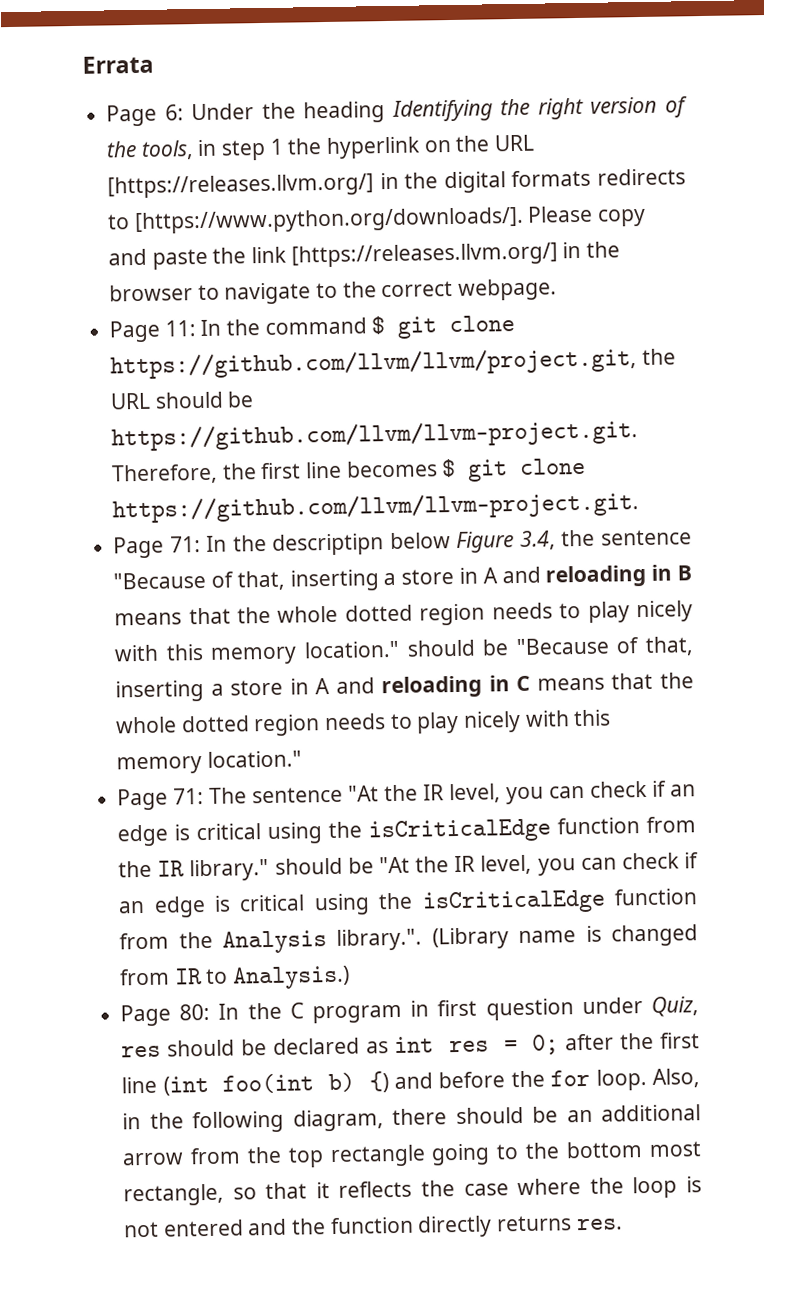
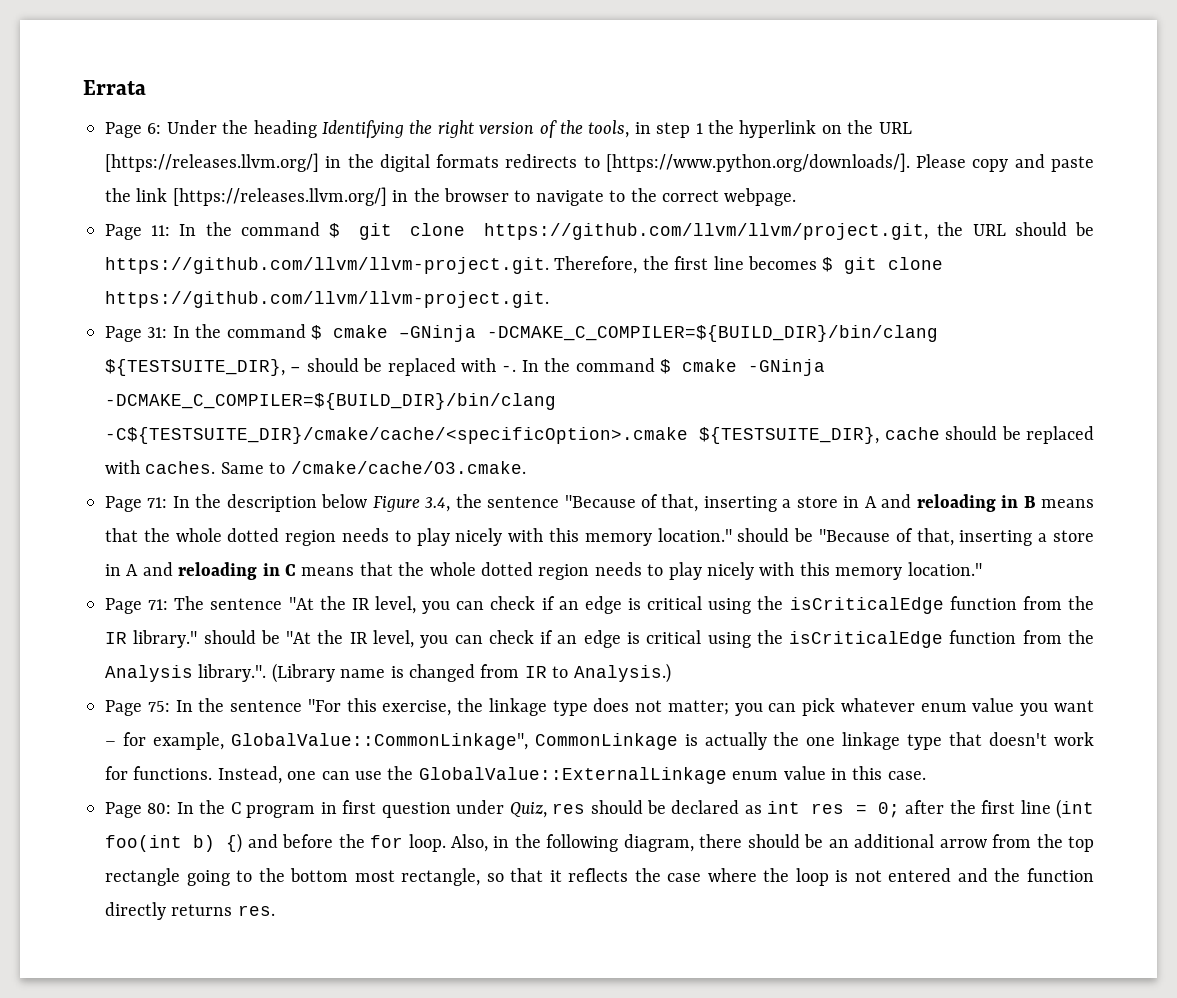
+ Page 31: In the command $ cmake –GNinja -DCMAKE_C_COMPILER=${BUILD_DIR}/bin/clang ${TESTSUITE_DIR}, – should be replaced with -. In the command $ cmake -GNinja -DCMAKE_C_COMPILER=${BUILD_DIR}/bin/clang -C${TESTSUITE_DIR}/cmake/cache/<specificOption>.cmake ${TESTSUITE_DIR}, cache should be replaced with caches. Same to /cmake/cache/O3.cmake.
- In the descriptipn below Figure 3.4, the sentence "Because of that, inserting a store in A and reloading in B means that the whole dotted region needs to play nicely with this memory location." should be "Because of that, inserting a store in A and reloading in C means that the whole dotted region needs to play nicely with this memory location."
+ In the description below Figure 3.4, the sentence "Because of that, inserting a store in A and reloading in B means that the whole dotted region needs to play nicely with this memory location." should be "Because of that, inserting a store in A and reloading in C means that the whole dotted region needs to play nicely with this memory location."
+ Page 75: In the sentence "For this exercise, the linkage type does not matter; you can pick whatever enum value you want – for example, GlobalValue::CommonLinkage", CommonLinkage is actually the one linkage type that doesn't work for functions. Instead, one can use the GlobalValue::ExternalLinkage enum value in this case.

